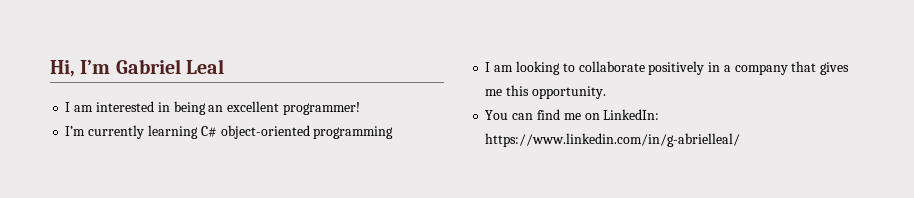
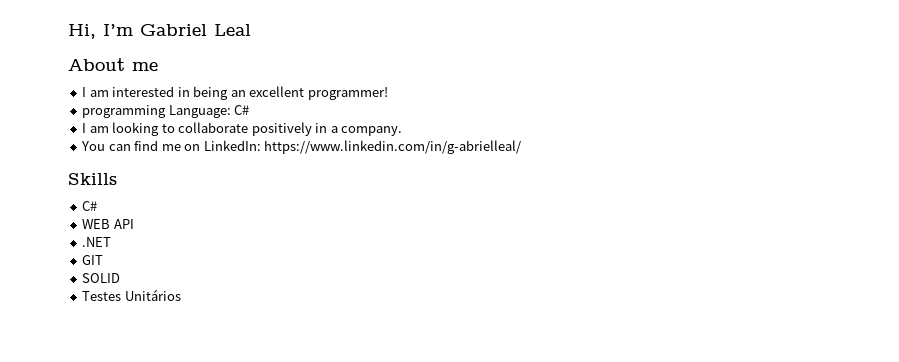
+ About me
- I’m currently learning C# object-oriented programming
+ programming Language: C#
- I am looking to collaborate positively in a company that gives me this opportunity.
+ I am looking to collaborate positively in a company.
+ Skills
+ C#
+ WEB API
+ .NET
+ GIT
+ SOLID
+ Testes Unitários

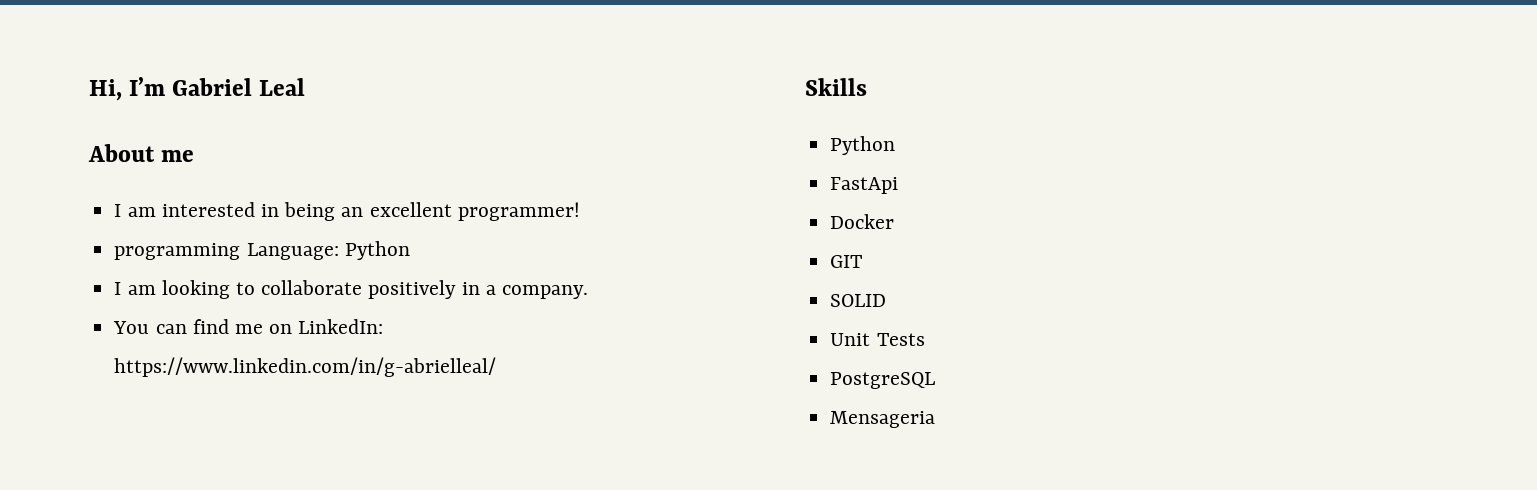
- programming Language: C#
+ programming Language: Python
  Skills
- C#
- WEB API
- .NET
+ Python
+ FastApi
+ Docker
  GIT
  SOLID
- Testes Unitários
+ Unit Tests
+ PostgreSQL
+ Mensageria

